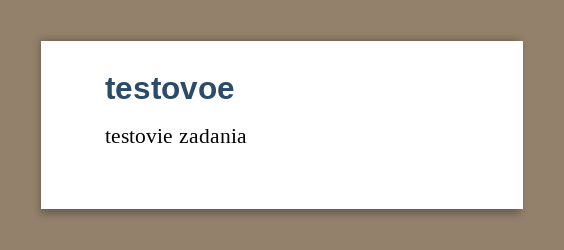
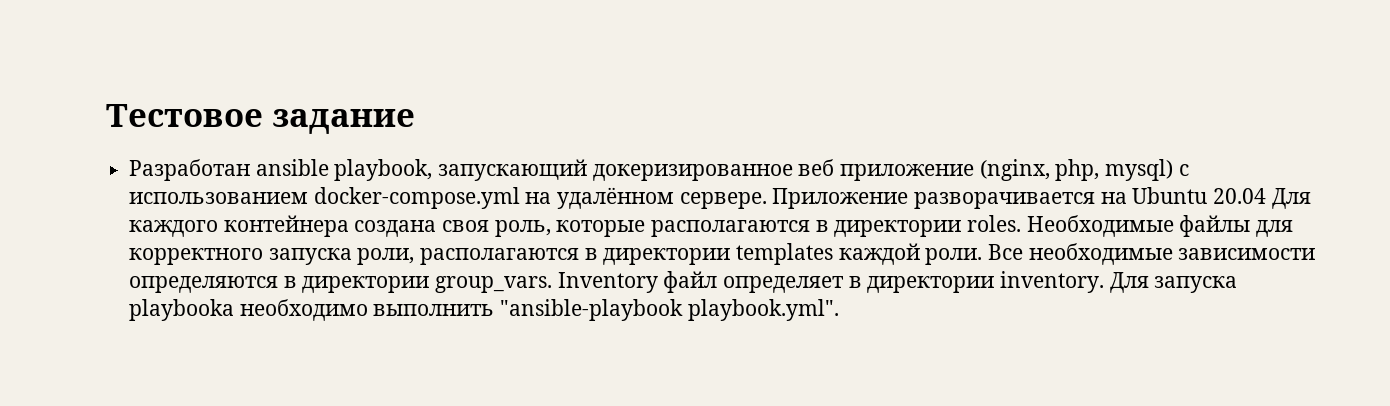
- testovoe
- testovie zadania
+ Тестовое задание
+ Разработан ansible playbook, запускающий докеризированное веб приложение (nginx, php, mysql) с использованием docker-compose.yml на удалённом сервере. Приложение разворачивается на Ubuntu 20.04 Для каждого контейнера создана своя роль, которые располагаются в директории roles. Необходимые файлы для корректного запуска роли, располагаются в директории templates каждой роли. Все необходимые зависимости определяются в директории group_vars. Inventory файл определяет в директории inventory. Для запуска playbooka необходимо выполнить "ansible-playbook playbook.yml".

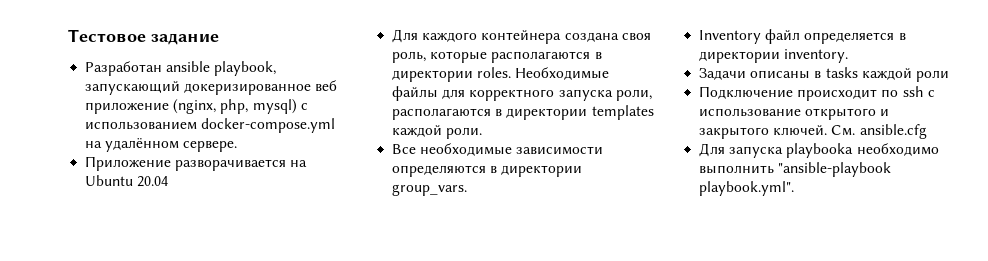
- Разработан ansible playbook, запускающий докеризированное веб приложение (nginx, php, mysql) с использованием docker-compose.yml на удалённом сервере. Приложение разворачивается на Ubuntu 20.04 Для каждого контейнера создана своя роль, которые располагаются в директории roles.
+ Разработан ansible playbook, запускающий докеризированное веб приложение (nginx, php, mysql) с использованием docker-compose.yml на удалённом сервере.
+ Приложение разворачивается на Ubuntu 20.04
+ Для каждого контейнера создана своя роль, которые располагаются в директории roles.
- Необходимые файлы для корректного запуска роли, располагаются в директории templates каждой роли. Все необходимые зависимости определяются в директории group_vars. Inventory файл определяет в директории inventory. Для запуска playbooka необходимо выполнить "ansible-playbook playbook.yml".
+ Необходимые файлы для корректного запуска роли, располагаются в директории templates каждой роли.
+ Все необходимые зависимости определяются в директории group_vars.
+ Inventory файл определяется в директории inventory.
+ Задачи описаны в tasks каждой роли
+ Подключение происходит по ssh с использование открытого и закрытого ключей. См. ansible.cfg
+ Для запуска playbooka необходимо выполнить "ansible-playbook playbook.yml".

